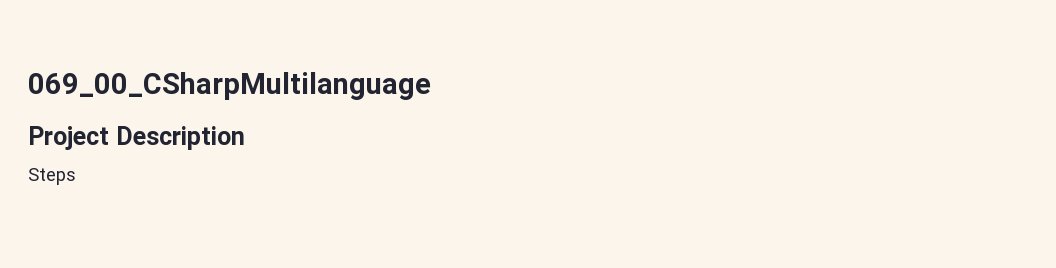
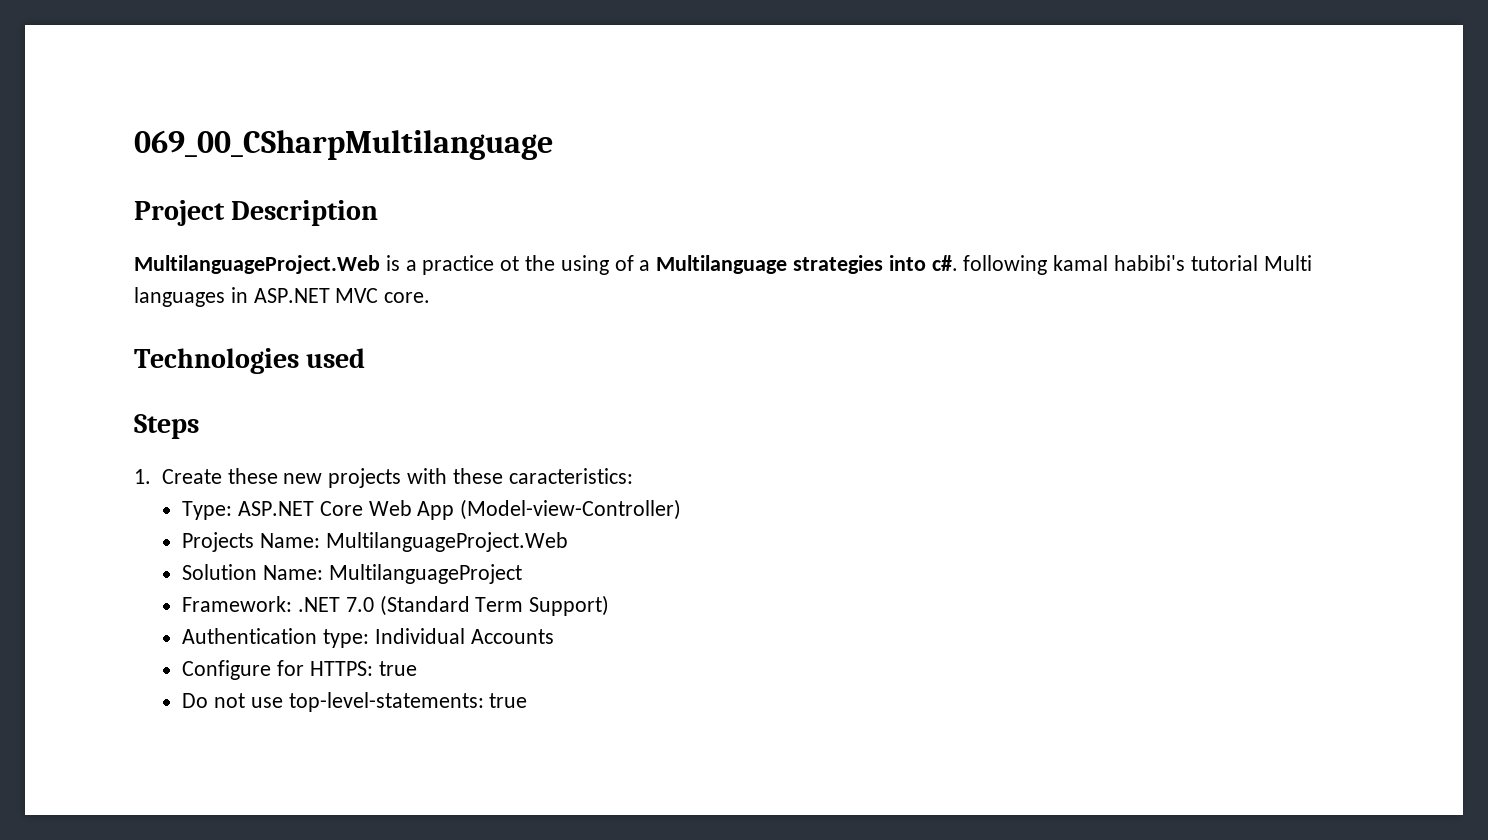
+ MultilanguageProject.Web is a practice ot the using of a Multilanguage strategies into c#. following kamal habibi's tutorial Multi languages in ASP.NET MVC core.
+ Technologies used
  Steps
+ 1. Create these new projects with these caracteristics:
+ Type: ASP.NET Core Web App (Model-view-Controller)
+ Projects Name: MultilanguageProject.Web
+ Solution Name: MultilanguageProject
+ Framework: .NET 7.0 (Standard Term Support)
+ Authentication type: Individual Accounts
+ Configure for HTTPS: true
+ Do not use top-level-statements: true

